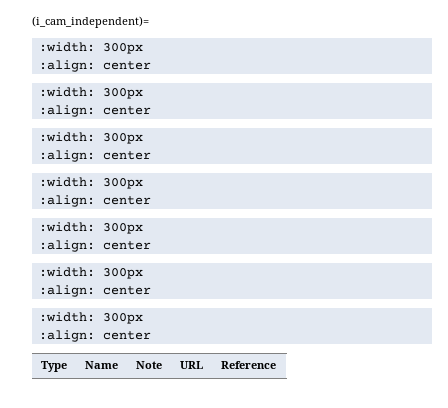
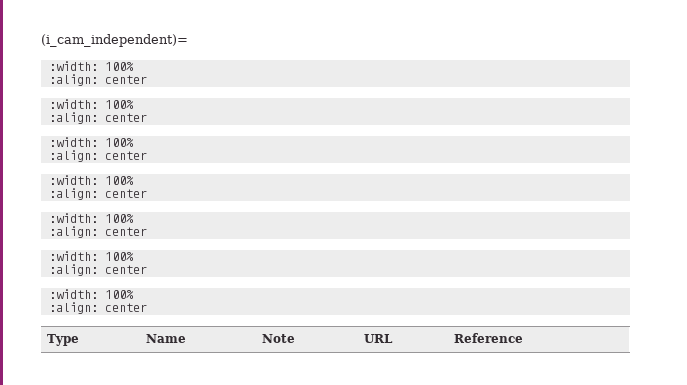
  (i_cam_independent)=
- :width: 300px
+ :width: 100%
  :align: center
- :width: 300px
+ :width: 100%
  :align: center
- :width: 300px
+ :width: 100%
  :align: center
- :width: 300px
+ :width: 100%
  :align: center
- :width: 300px
+ :width: 100%
  :align: center
- :width: 300px
+ :width: 100%
  :align: center
- :width: 300px
+ :width: 100%

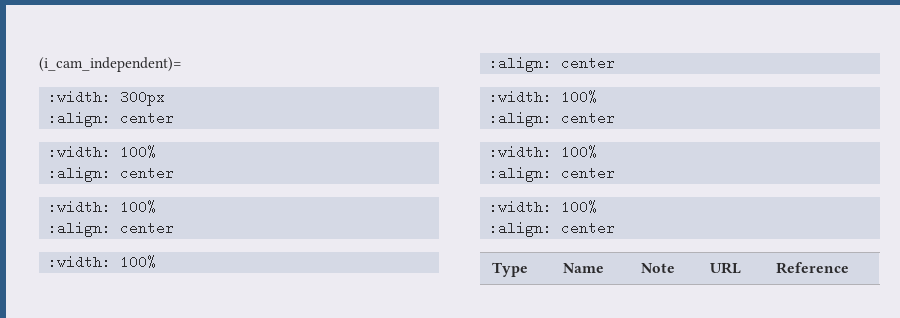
  (i_cam_independent)=
- :width: 100%
+ :width: 300px

